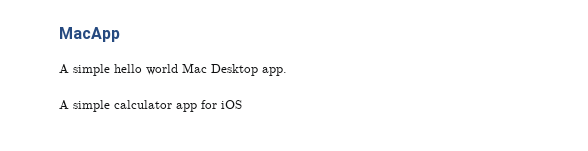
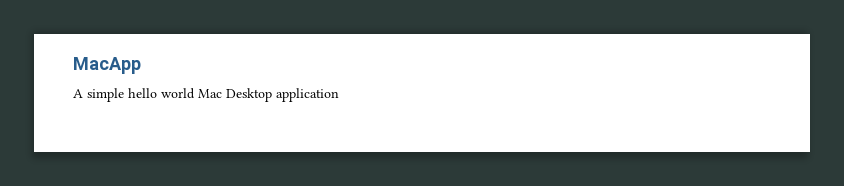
- A simple hello world Mac Desktop app.
- A simple calculator app for iOS
+ A simple hello world Mac Desktop application

